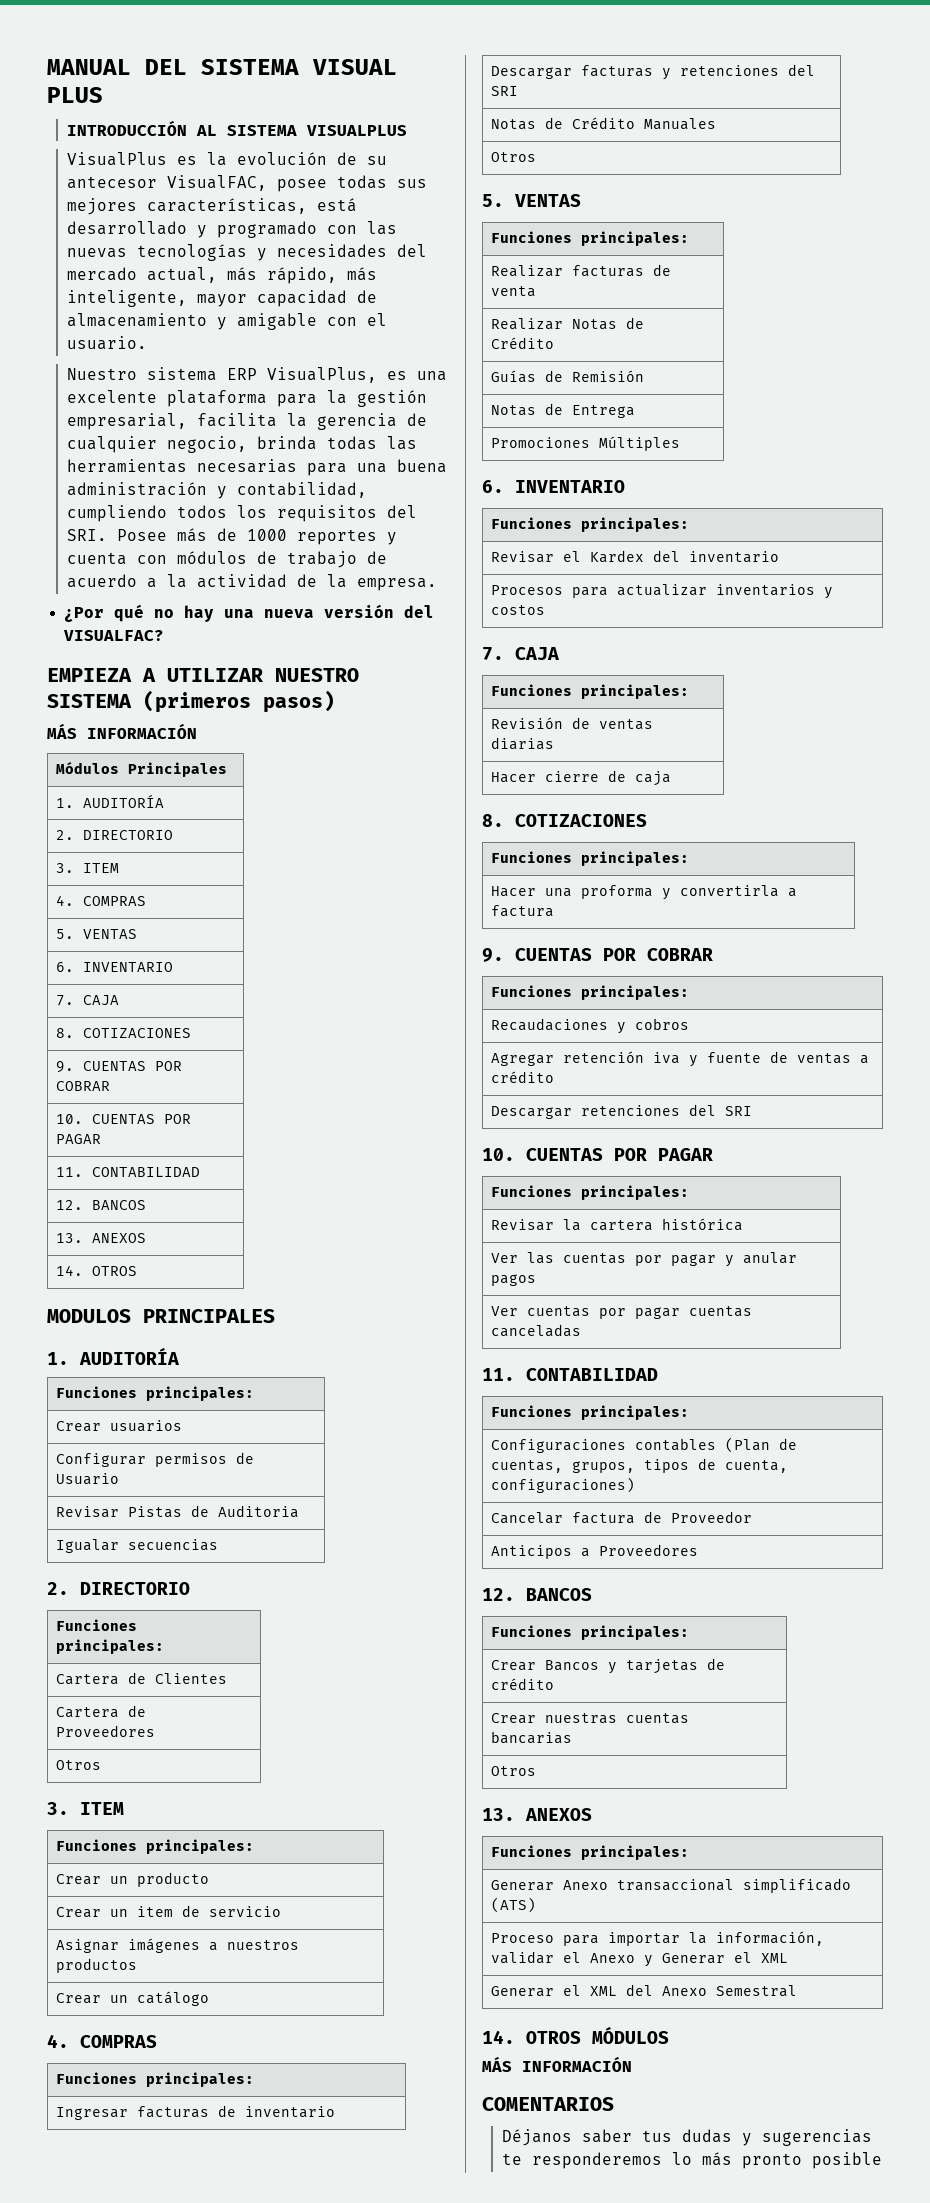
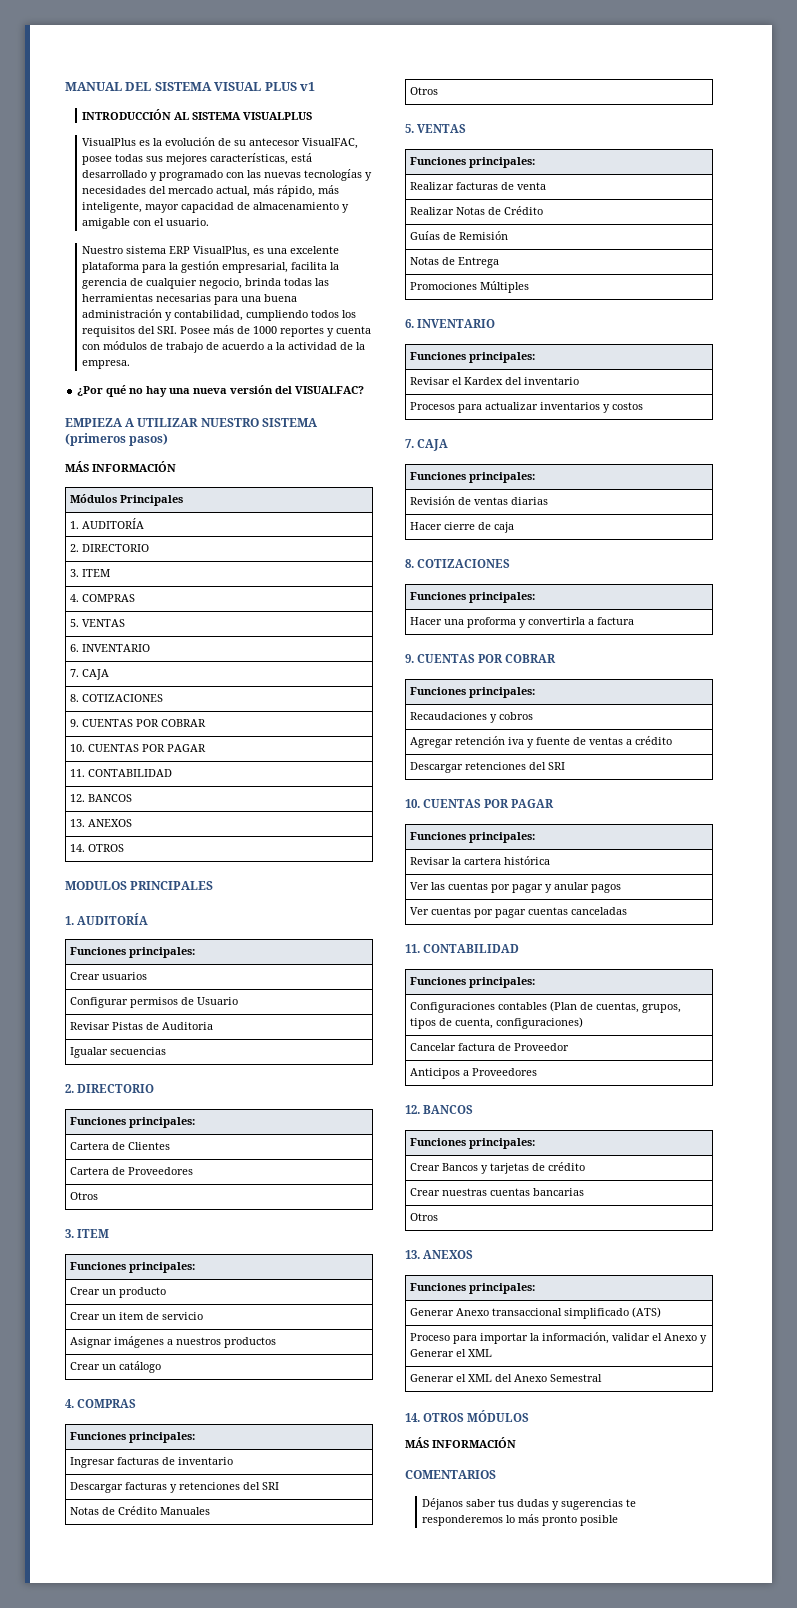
- MANUAL DEL SISTEMA VISUAL PLUS
+ MANUAL DEL SISTEMA VISUAL PLUS v1

